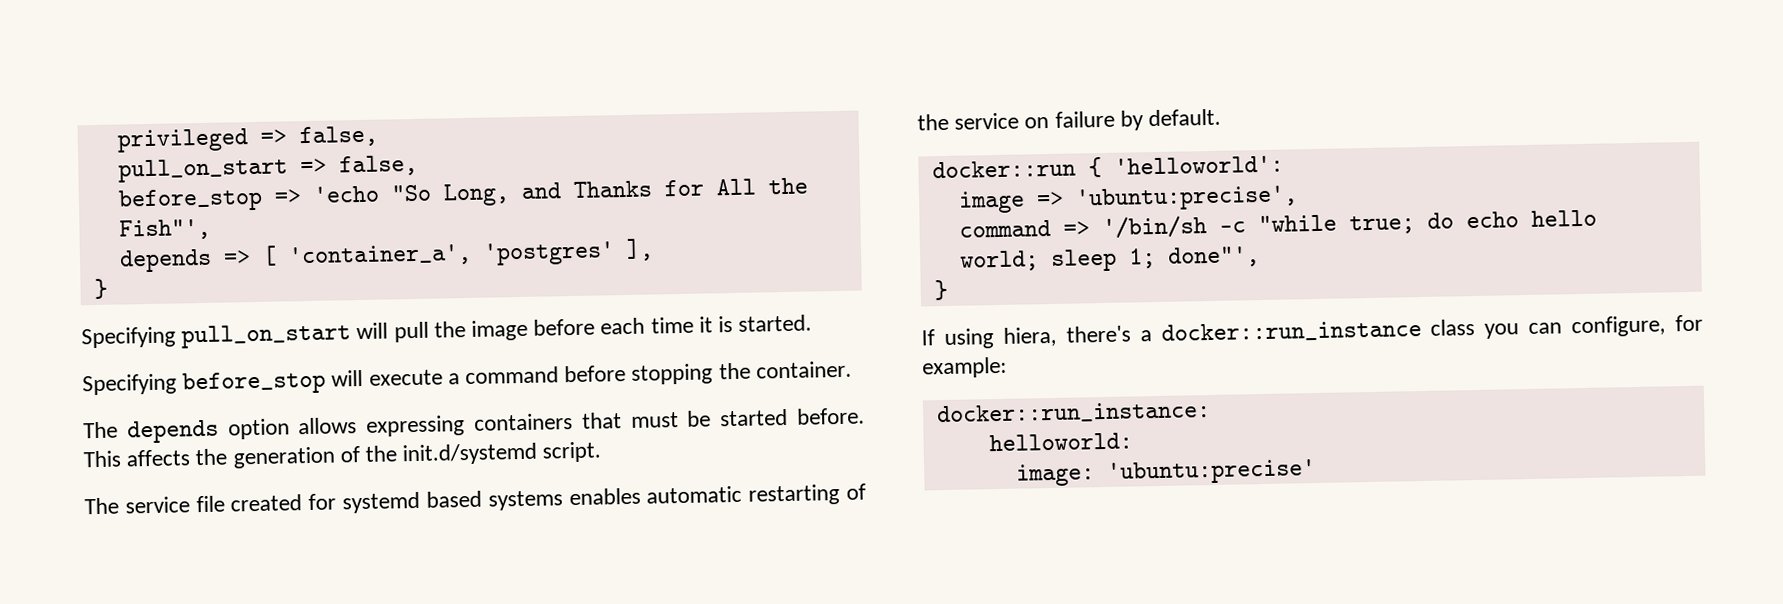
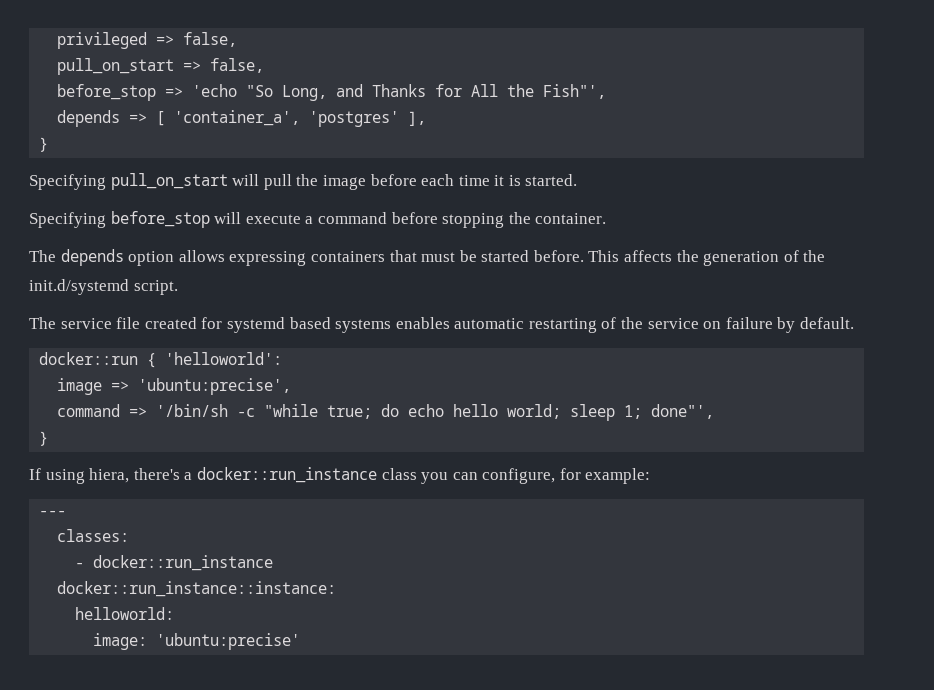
- docker::run_instance:
+ ---
+ classes:
+ - docker::run_instance
+ docker::run_instance::instance:

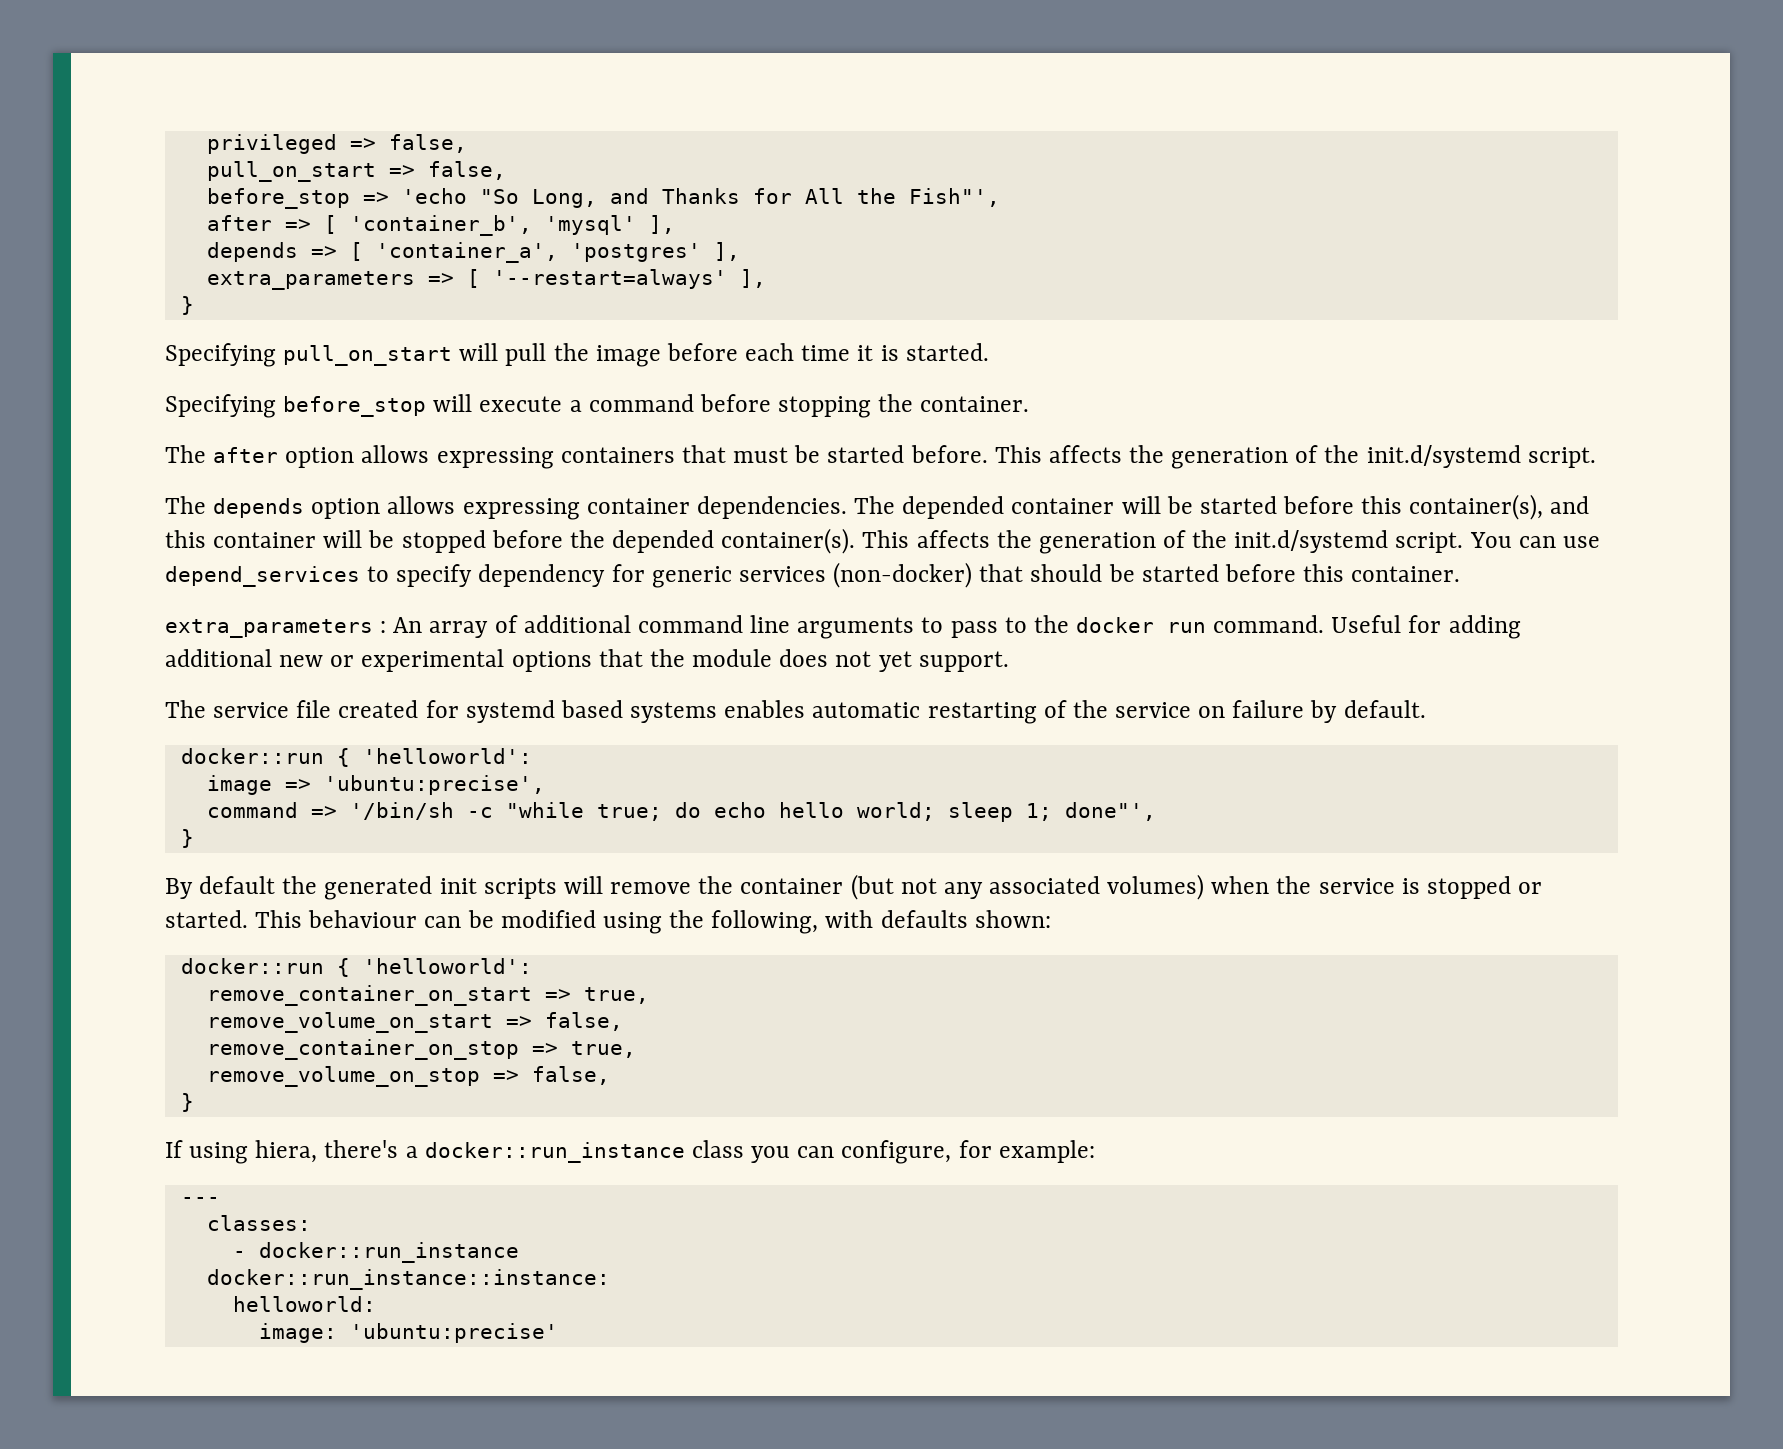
+ after => [ 'container_b', 'mysql' ],
+ extra_parameters => [ '--restart=always' ],
- The depends option allows expressing containers that must be started before.
+ The after option allows expressing containers that must be started before.
+ The depends option allows expressing container dependencies. The depended container will be started before this container(s), and this container will be stopped before the depended container(s). This affects the generation of the init.d/systemd script. You can use depend_services to specify dependency for generic services (non-docker) that should be started before this container.
+ extra_parameters : An array of additional command line arguments to pass to the docker run command. Useful for adding additional new or experimental options that the module does not yet support.
+ By default the generated init scripts will remove the container (but not any associated volumes) when the service is stopped or started. This behaviour can be modified using the following, with defaults shown:
+ docker::run { 'helloworld':
+ remove_container_on_start => true,
+ remove_volume_on_start => false,
+ remove_container_on_stop => true,
+ remove_volume_on_stop => false,
+ }

